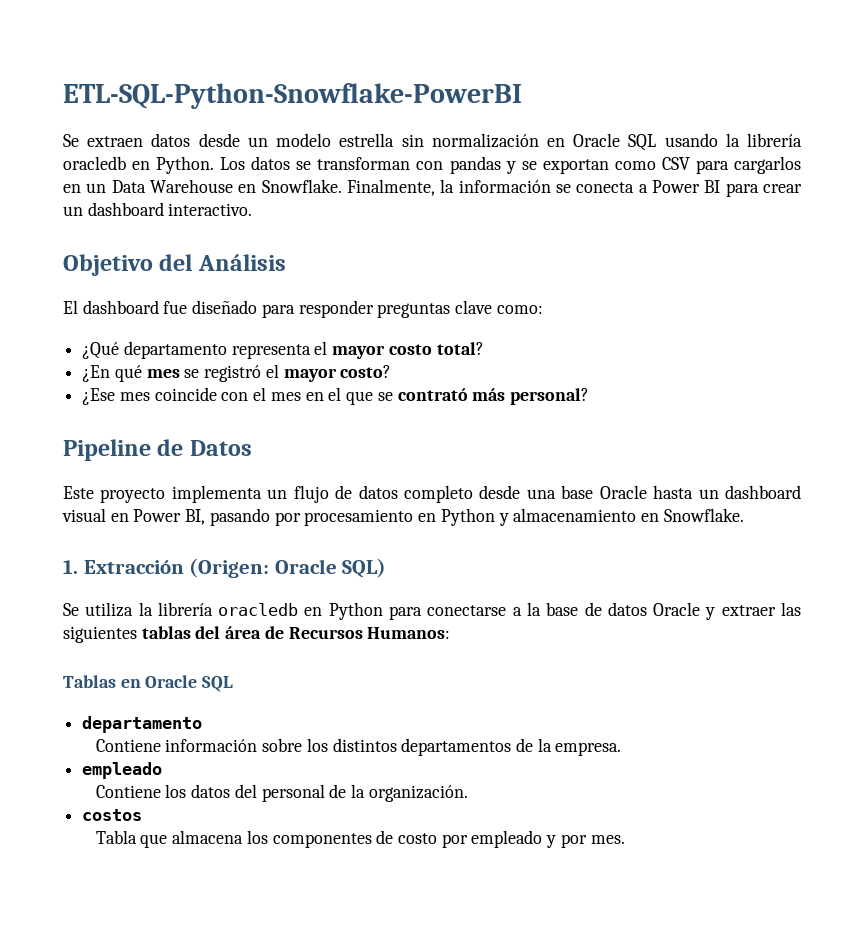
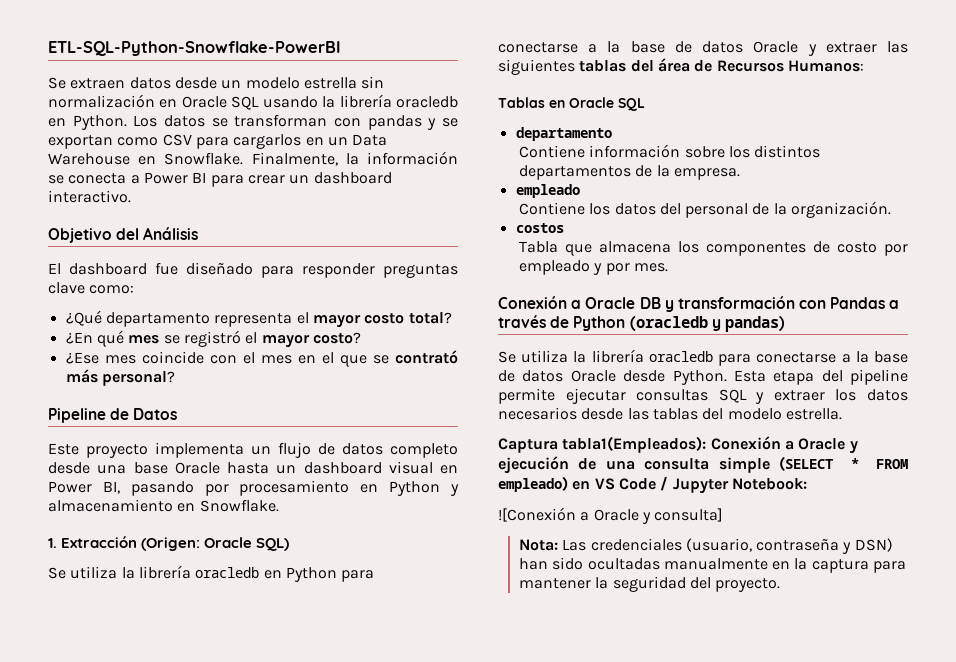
+ Conexión a Oracle DB y transformación con Pandas a través de Python (oracledb y pandas)
+ Se utiliza la librería oracledb para conectarse a la base de datos Oracle desde Python. Esta etapa del pipeline permite ejecutar consultas SQL y extraer los datos necesarios desde las tablas del modelo estrella.
+ Captura tabla1(Empleados): Conexión a Oracle y ejecución de una consulta simple (SELECT * FROM empleado) en VS Code / Jupyter Notebook:
+ ![Conexión a Oracle y consulta]
+ Nota: Las credenciales (usuario, contraseña y DSN) han sido ocultadas manualmente en la captura para mantener la seguridad del proyecto.

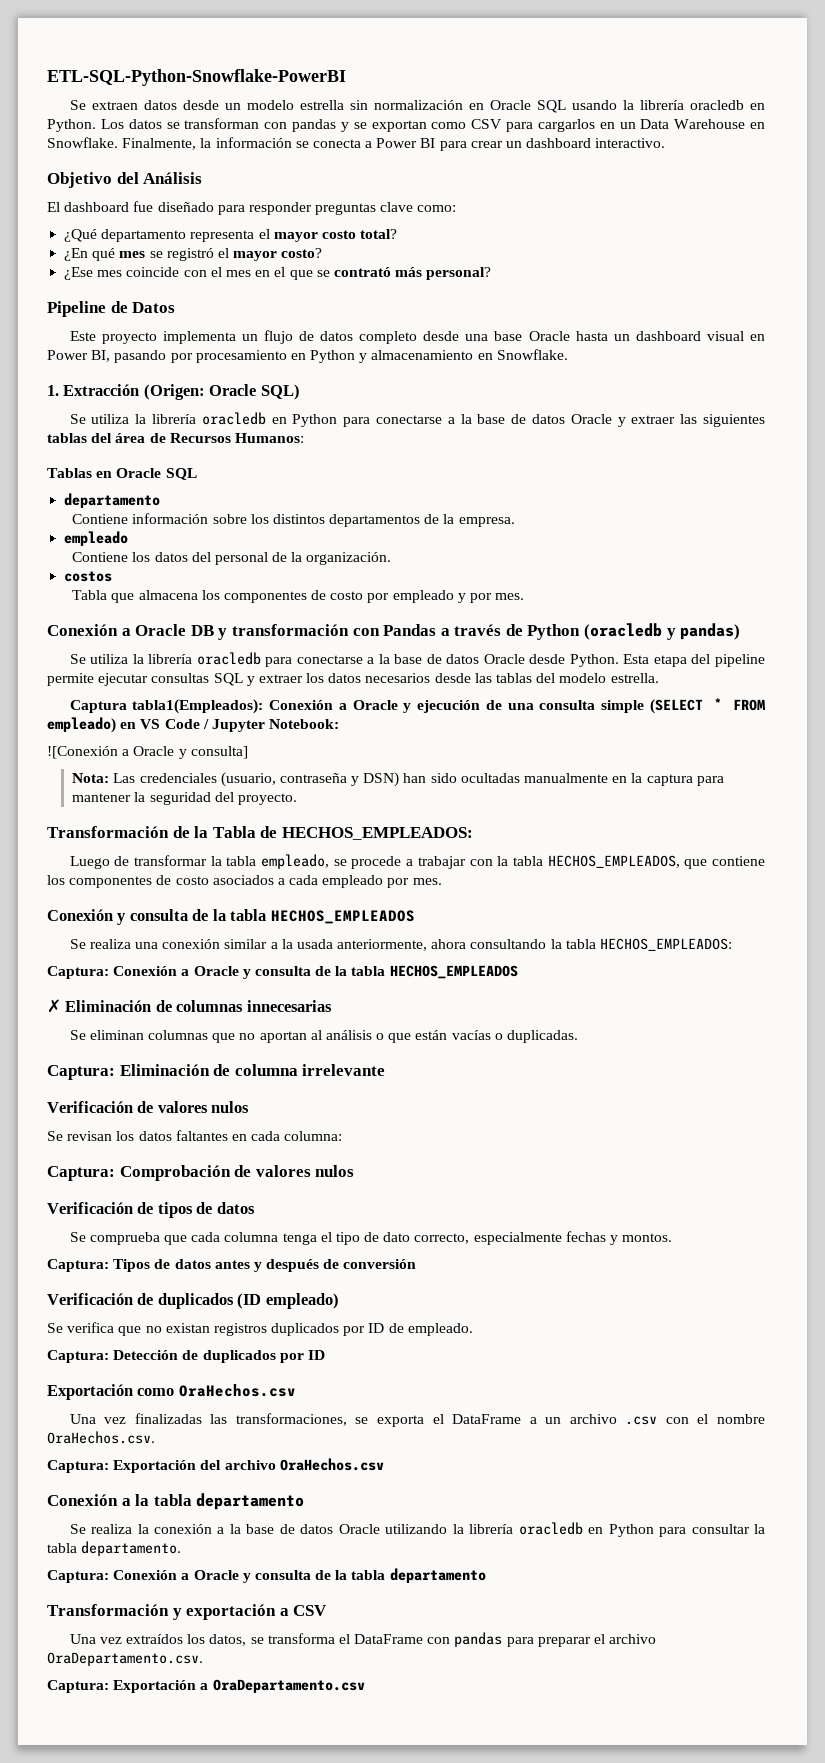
+ Transformación de la Tabla de HECHOS_EMPLEADOS:
+ Luego de transformar la tabla empleado, se procede a trabajar con la tabla HECHOS_EMPLEADOS, que contiene los componentes de costo asociados a cada empleado por mes.
+ Conexión y consulta de la tabla HECHOS_EMPLEADOS
+ Se realiza una conexión similar a la usada anteriormente, ahora consultando la tabla HECHOS_EMPLEADOS:
+ Captura: Conexión a Oracle y consulta de la tabla HECHOS_EMPLEADOS
+ ✗ Eliminación de columnas innecesarias
+ Se eliminan columnas que no aportan al análisis o que están vacías o duplicadas.
+ Captura: Eliminación de columna irrelevante
+ Verificación de valores nulos
+ Se revisan los datos faltantes en cada columna:
+ Captura: Comprobación de valores nulos
+ Verificación de tipos de datos
+ Se comprueba que cada columna tenga el tipo de dato correcto, especialmente fechas y montos.
+ Captura: Tipos de datos antes y después de conversión
+ Verificación de duplicados (ID empleado)
+ Se verifica que no existan registros duplicados por ID de empleado.
+ Captura: Detección de duplicados por ID
+ Exportación como OraHechos.csv
+ Una vez finalizadas las transformaciones, se exporta el DataFrame a un archivo .csv con el nombre OraHechos.csv.
+ Captura: Exportación del archivo OraHechos.csv
+ Conexión a la tabla departamento
+ Se realiza la conexión a la base de datos Oracle utilizando la librería oracledb en Python para consultar la tabla departamento.
+ Captura: Conexión a Oracle y consulta de la tabla departamento
+ Transformación y exportación a CSV
+ Una vez extraídos los datos, se transforma el DataFrame con pandas para preparar el archivo OraDepartamento.csv.
+ Captura: Exportación a OraDepartamento.csv

